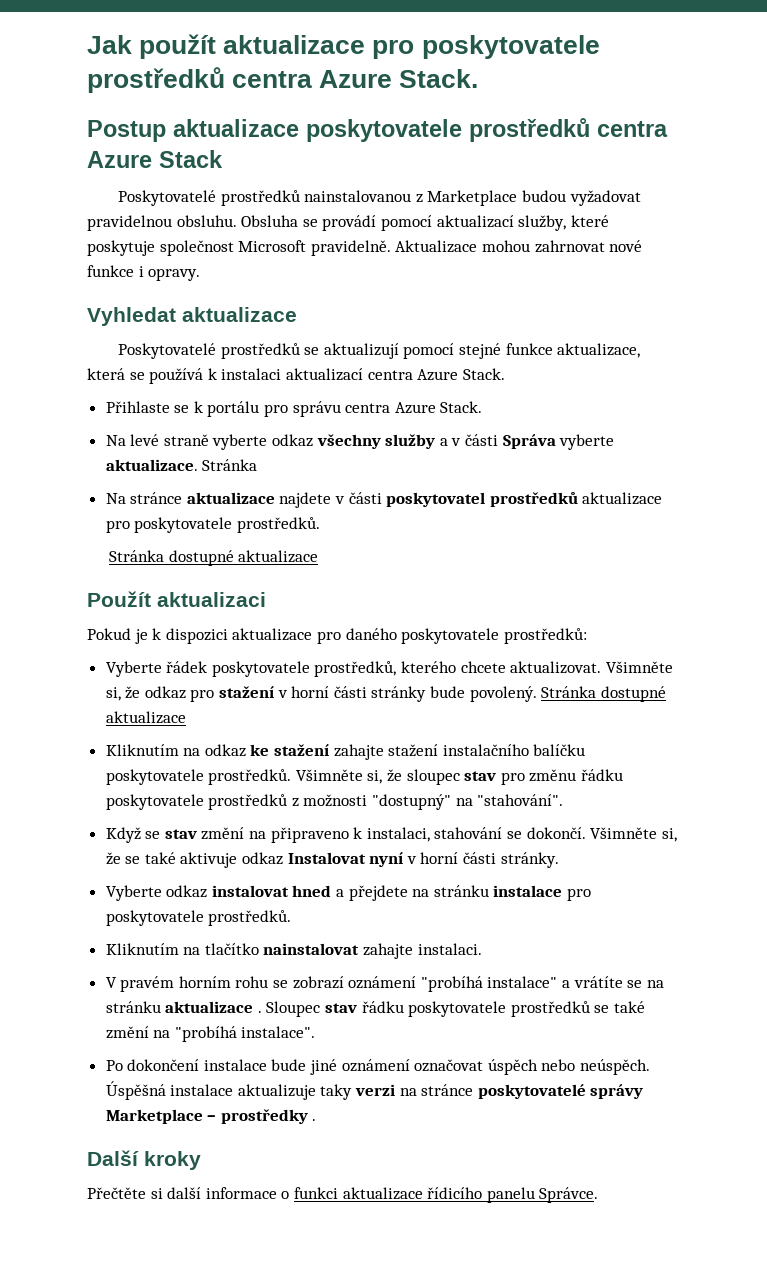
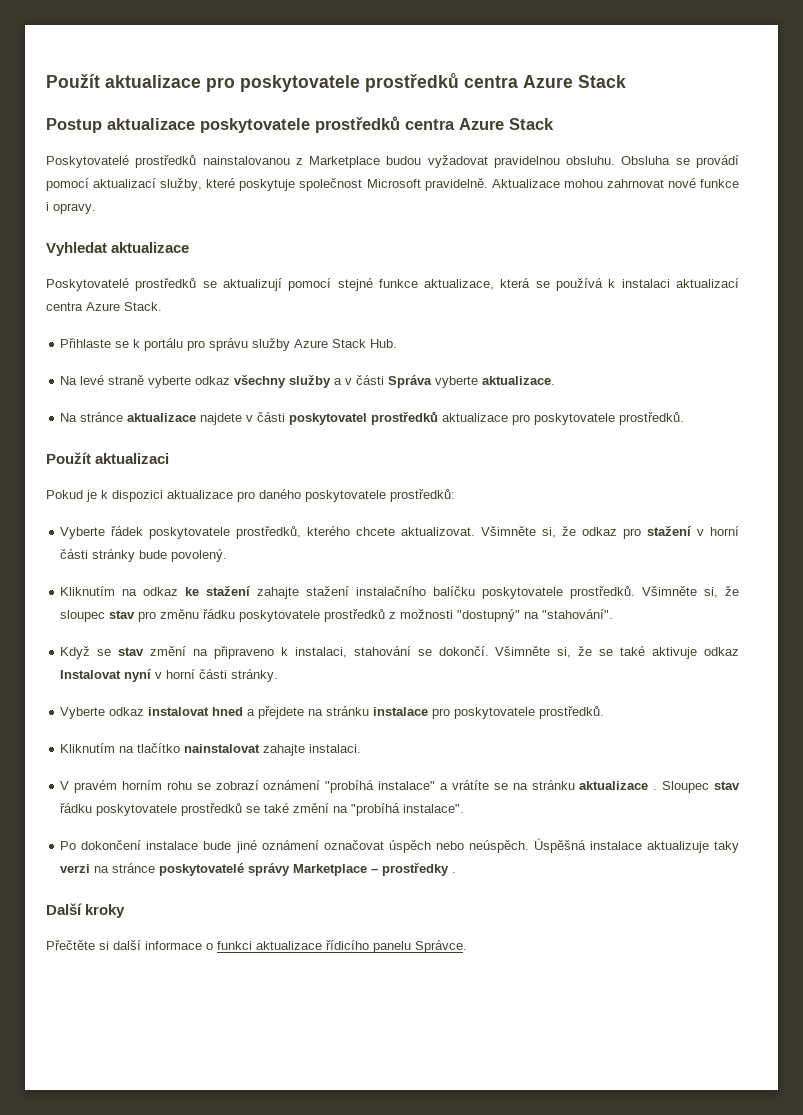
- Jak použít aktualizace pro poskytovatele prostředků centra Azure Stack.
+ Použít aktualizace pro poskytovatele prostředků centra Azure Stack
- Přihlaste se k portálu pro správu centra Azure Stack.
+ Přihlaste se k portálu pro správu služby Azure Stack Hub.
- Na levé straně vyberte odkaz všechny služby a v části Správa vyberte aktualizace. Stránka
+ Na levé straně vyberte odkaz všechny služby a v části Správa vyberte aktualizace.
  Na stránce aktualizace najdete v části poskytovatel prostředků aktualizace pro poskytovatele prostředků.
- Stránka dostupné aktualizace
- Všimněte si, že odkaz pro stažení v horní části stránky bude povolený. Stránka dostupné aktualizace
+ Všimněte si, že odkaz pro stažení v horní části stránky bude povolený.

